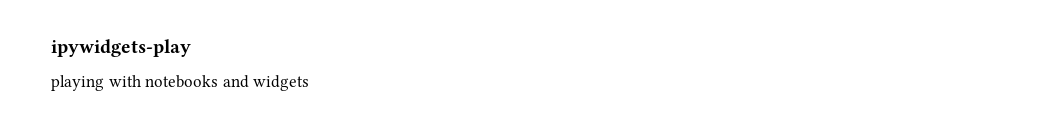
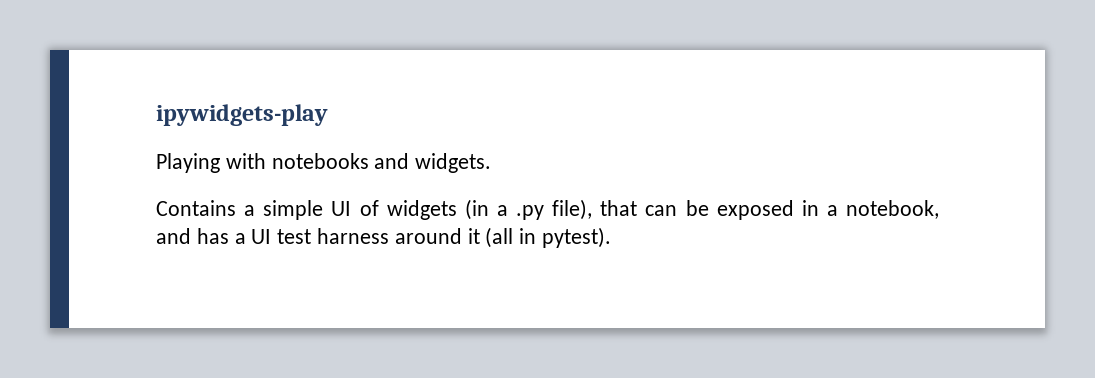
- playing with notebooks and widgets
+ Playing with notebooks and widgets.
+ Contains a simple UI of widgets (in a .py file), that can be exposed in a notebook, and has a UI test harness around it (all in pytest).

